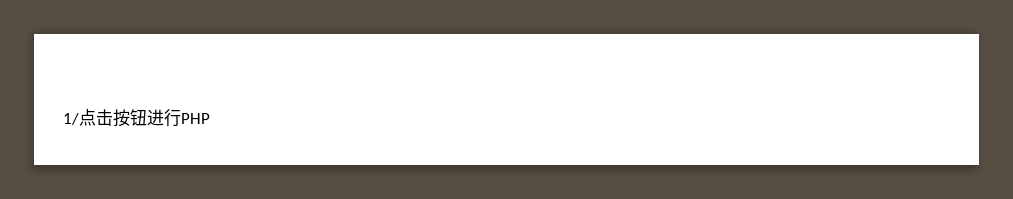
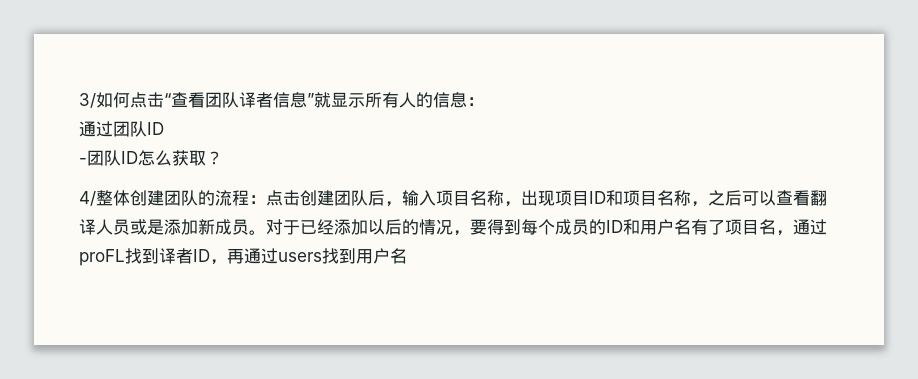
- 1/点击按钮进行PHP
+ 3/如何点击“查看团队译者信息”就显示所有人的信息：
+ 通过团队ID
+ -团队ID怎么获取？
+ 4/整体创建团队的流程：点击创建团队后，输入项目名称，出现项目ID和项目名称，之后可以查看翻译人员或是添加新成员。对于已经添加以后的情况，要得到每个成员的ID和用户名有了项目名，通过proFL找到译者ID，再通过users找到用户名

